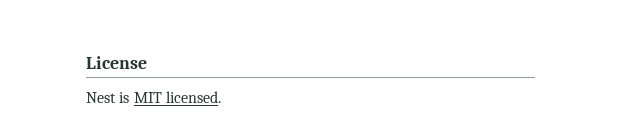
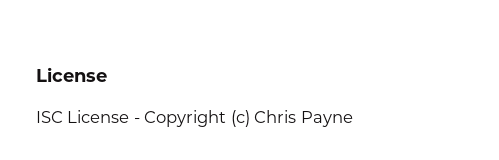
- Nest is MIT licensed.
+ ISC License - Copyright (c) Chris Payne

